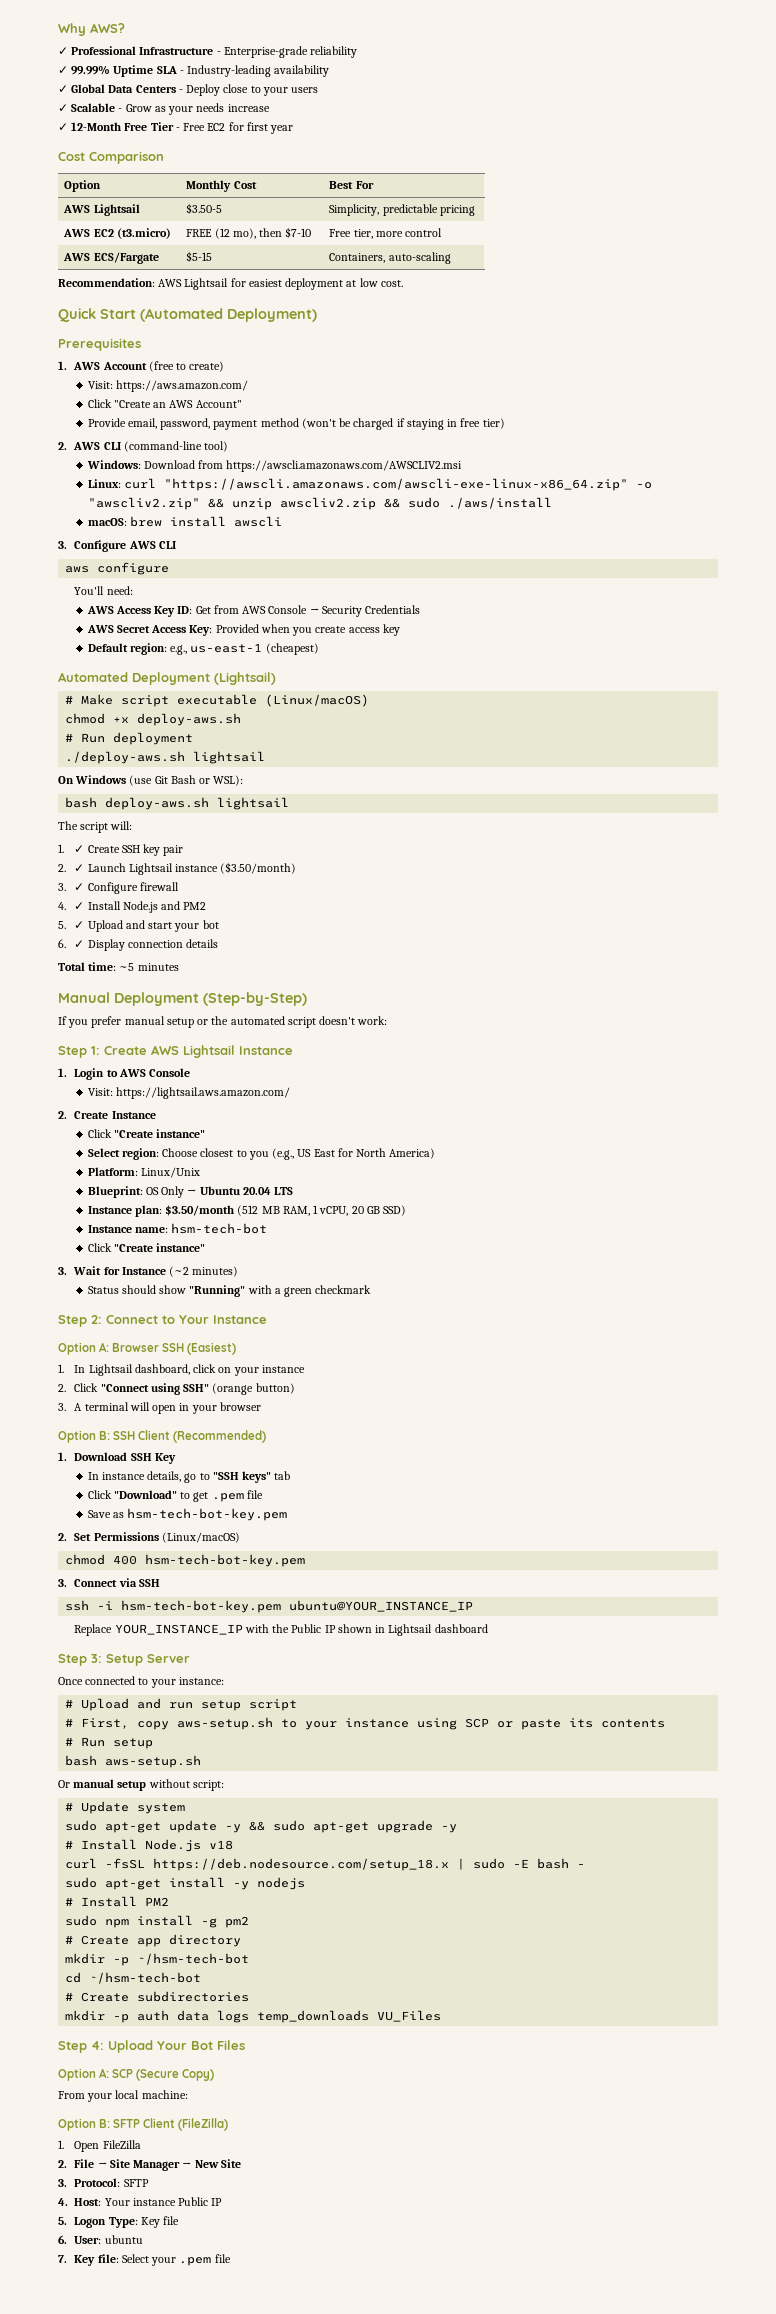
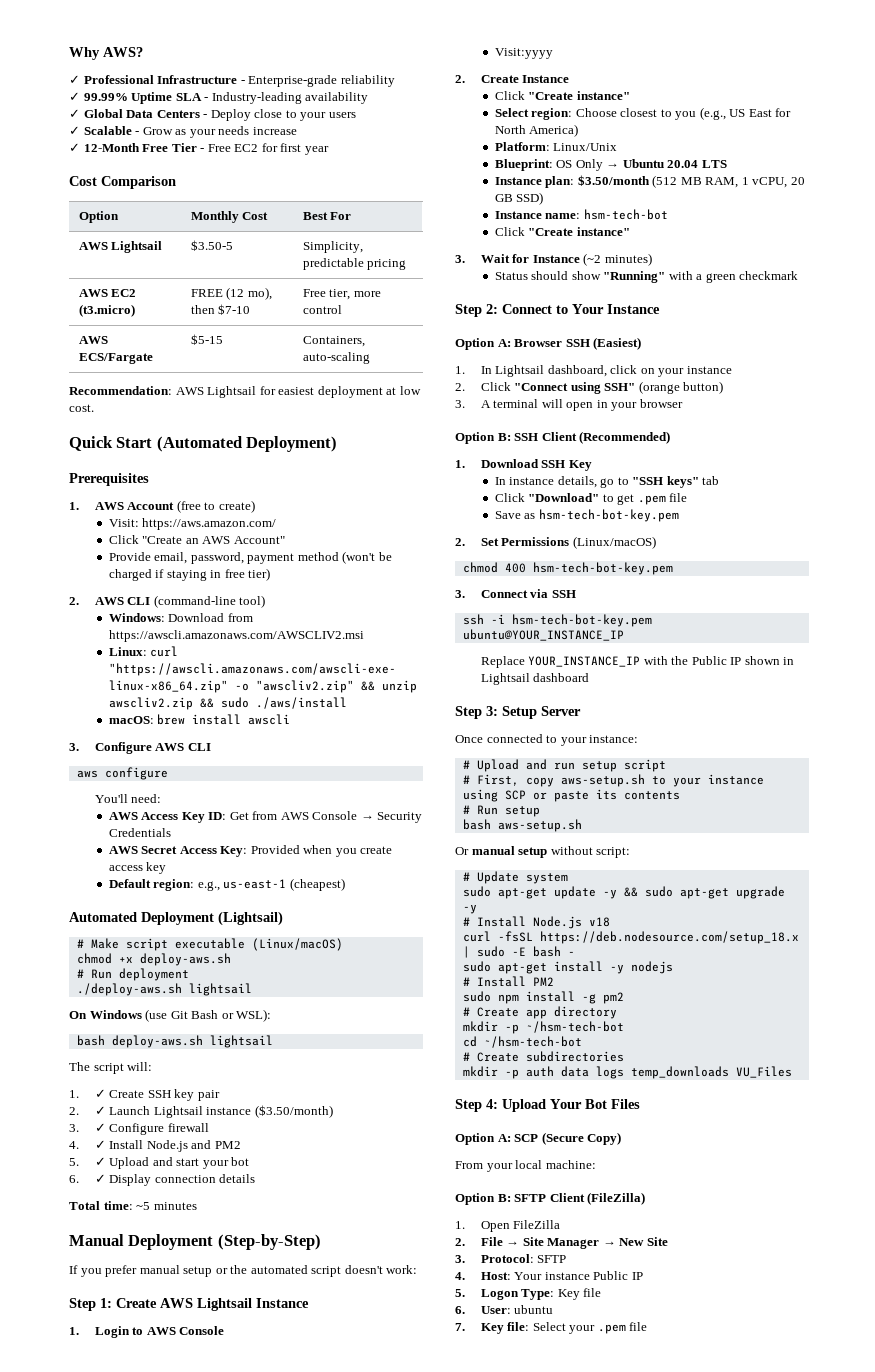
- Visit: https://lightsail.aws.amazon.com/
+ Visit:yyyy

